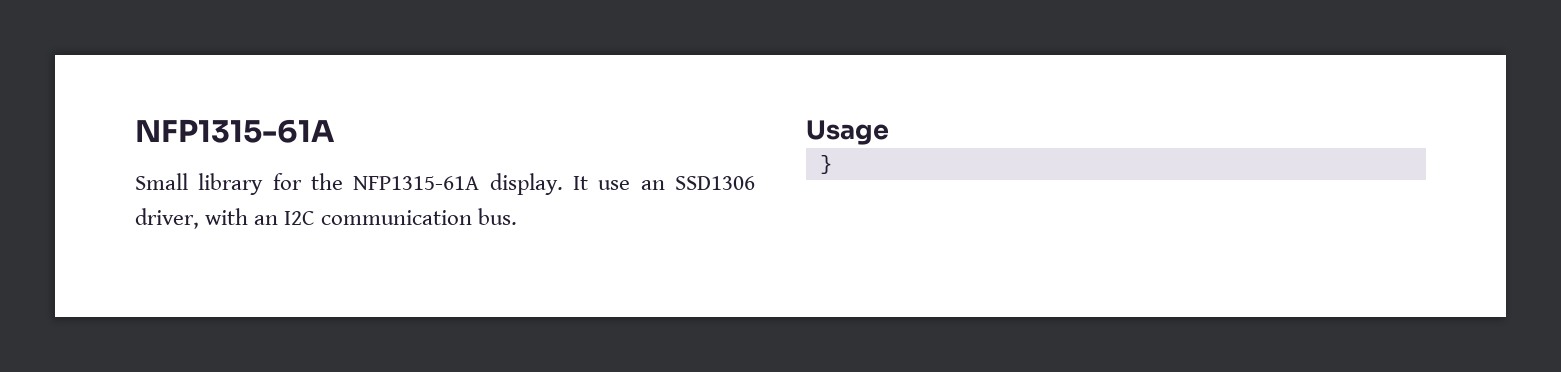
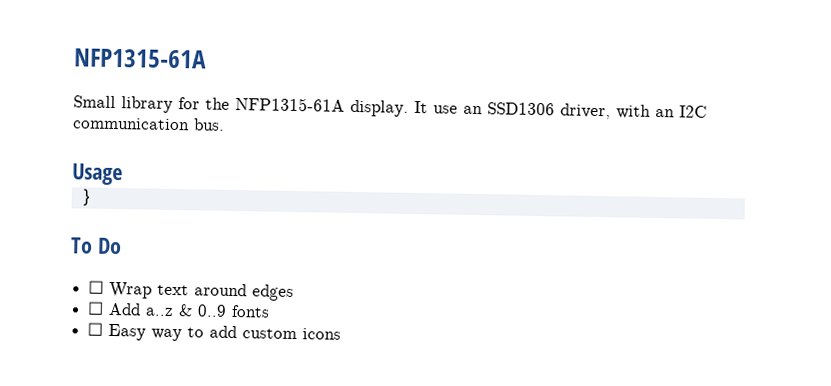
+ To Do
+ ☐ Wrap text around edges
+ ☐ Add a..z & 0..9 fonts
+ ☐ Easy way to add custom icons

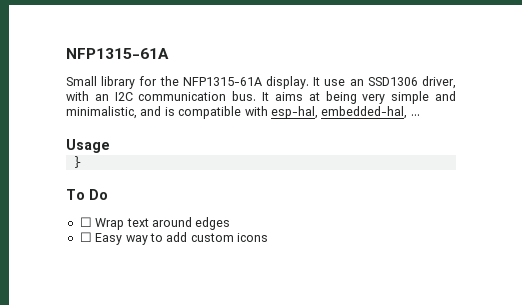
+ It aims at being very simple and minimalistic, and is compatible with esp-hal, embedded-hal, ...
- ☐ Add a..z & 0..9 fonts

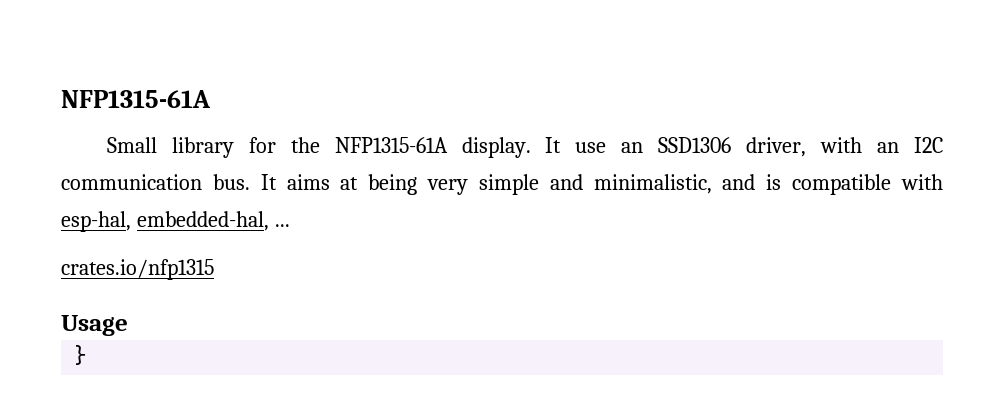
+ crates.io/nfp1315
- To Do
- ☐ Wrap text around edges
- ☐ Easy way to add custom icons

